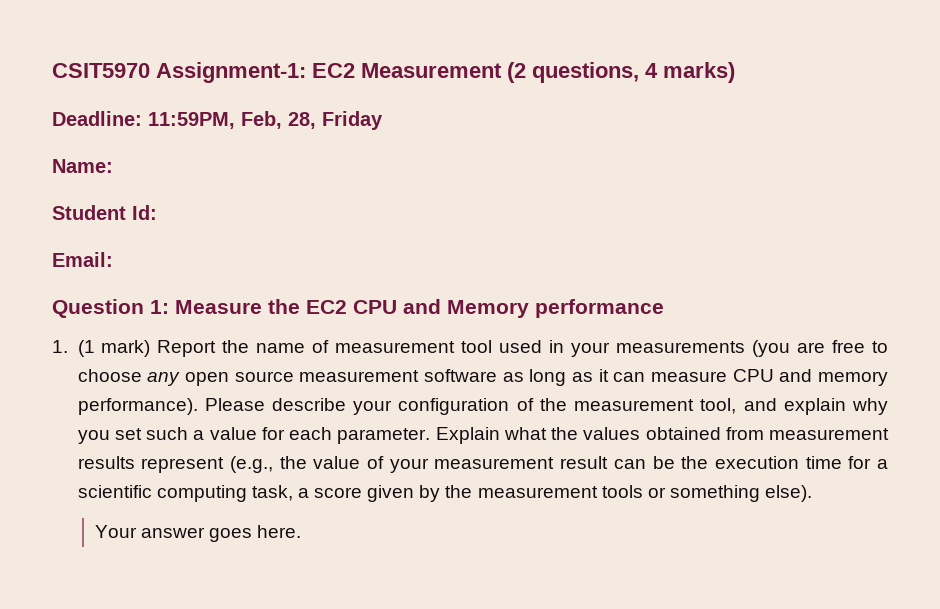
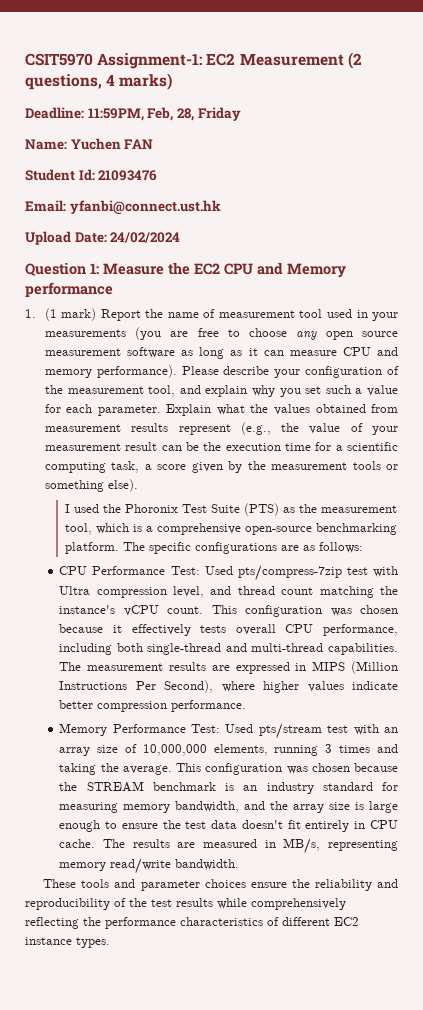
- Name:
+ Name: Yuchen FAN
- Student Id:
+ Student Id: 21093476
- Email:
+ Email: yfanbi@connect.ust.hk
+ Upload Date: 24/02/2024
- Your answer goes here.
+ I used the Phoronix Test Suite (PTS) as the measurement tool, which is a comprehensive open-source benchmarking platform. The specific configurations are as follows:
+ CPU Performance Test: Used pts/compress-7zip test with Ultra compression level, and thread count matching the instance's vCPU count. This configuration was chosen because it effectively tests overall CPU performance, including both single-thread and multi-thread capabilities. The measurement results are expressed in MIPS (Million Instructions Per Second), where higher values indicate better compression performance.
+ Memory Performance Test: Used pts/stream test with an array size of 10,000,000 elements, running 3 times and taking the average. This configuration was chosen because the STREAM benchmark is an industry standard for measuring memory bandwidth, and the array size is large enough to ensure the test data doesn't fit entirely in CPU cache. The results are measured in MB/s, representing memory read/write bandwidth.
+ These tools and parameter choices ensure the reliability and reproducibility of the test results while comprehensively reflecting the performance characteristics of different EC2 instance types.

